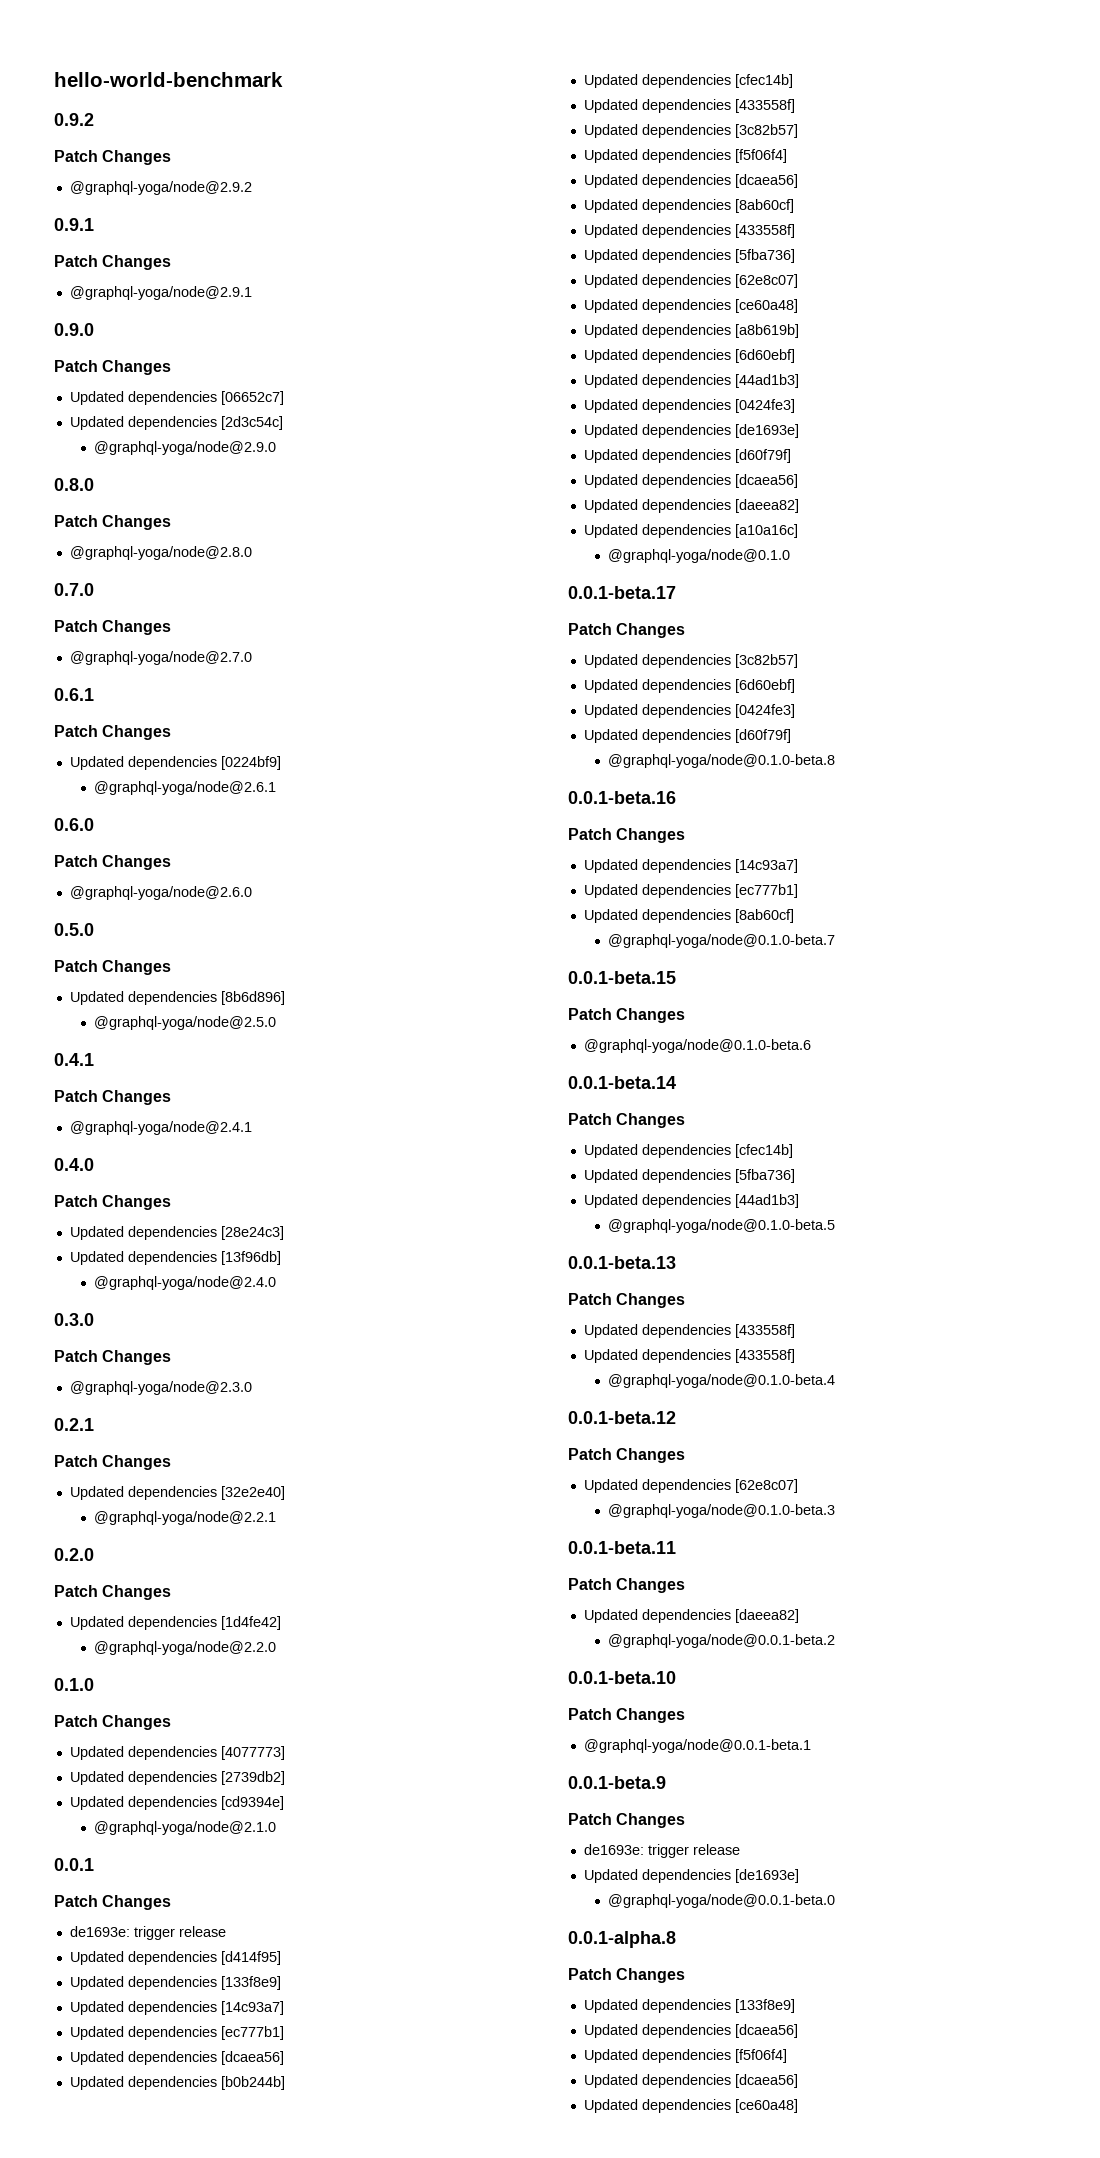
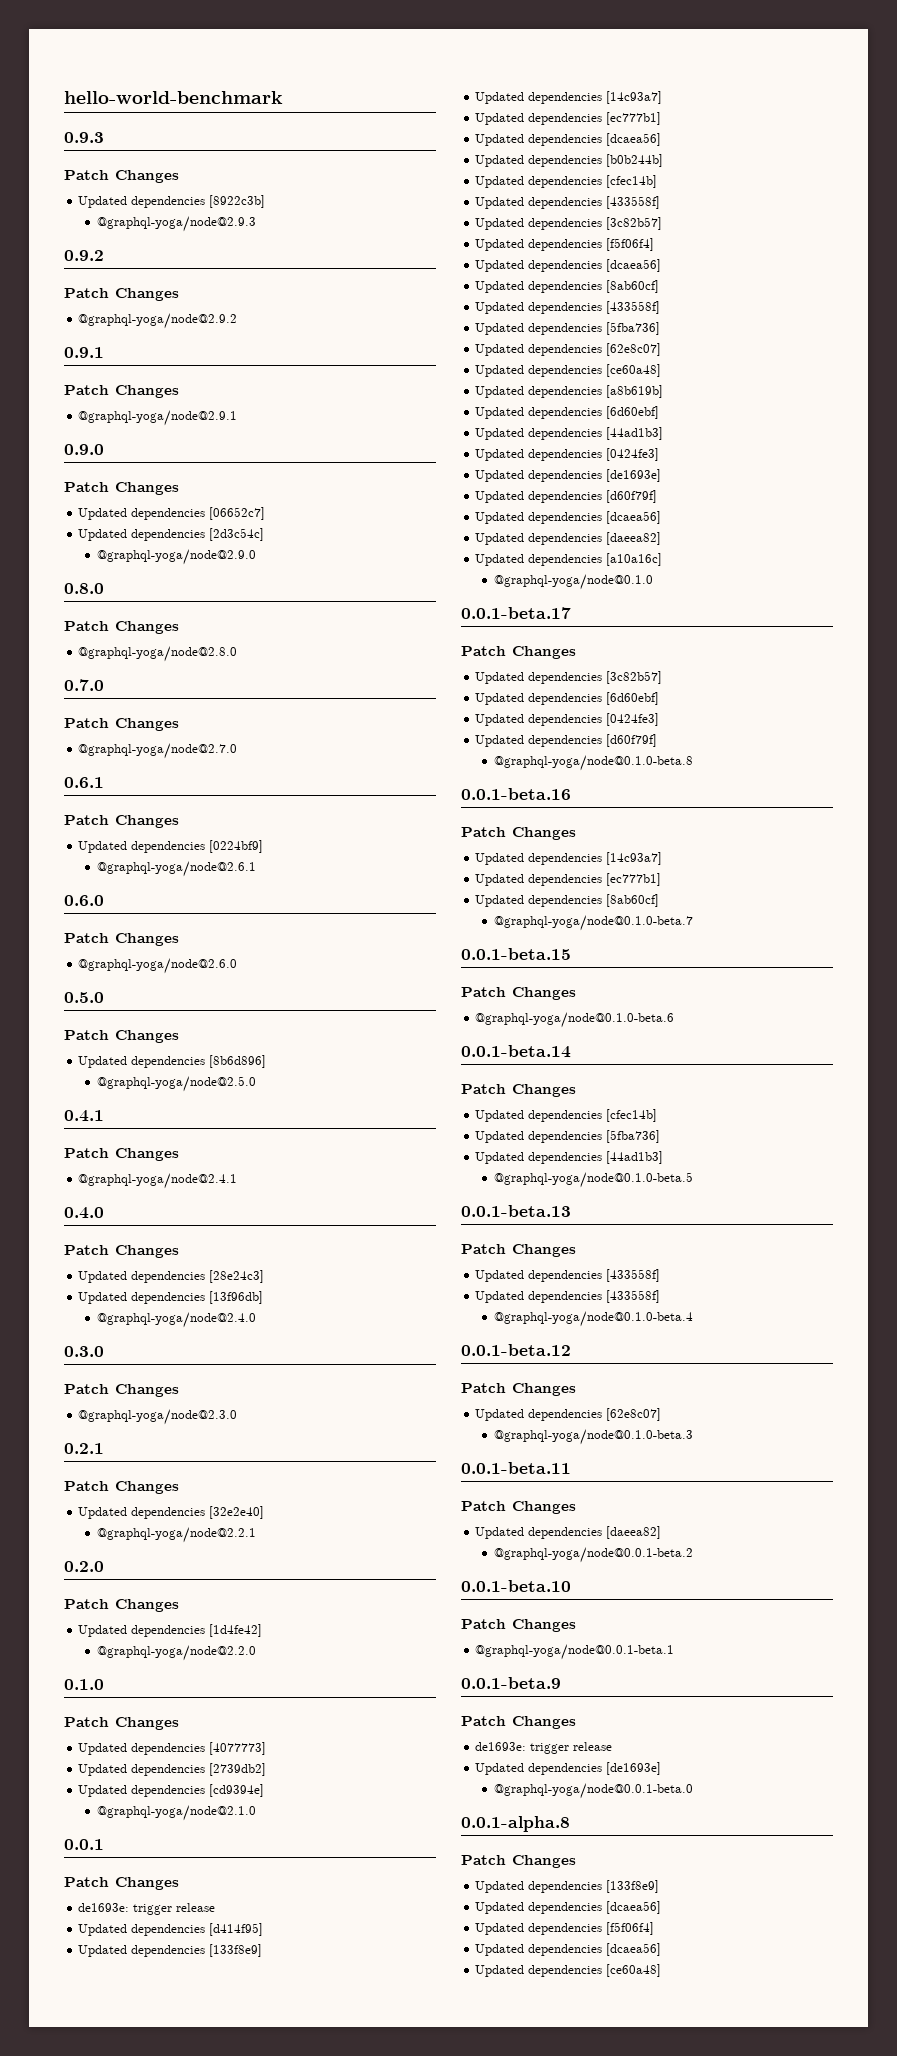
+ 0.9.3
+ Patch Changes
+ Updated dependencies [8922c3b]
+ @graphql-yoga/node@2.9.3

